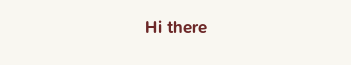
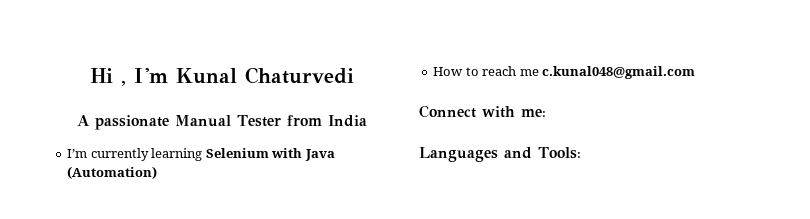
- Hi there
+ Hi , I'm Kunal Chaturvedi
+ A passionate Manual Tester from India
+ I’m currently learning Selenium with Java (Automation)
+ How to reach me c.kunal048@gmail.com
+ Connect with me:
+ Languages and Tools:

